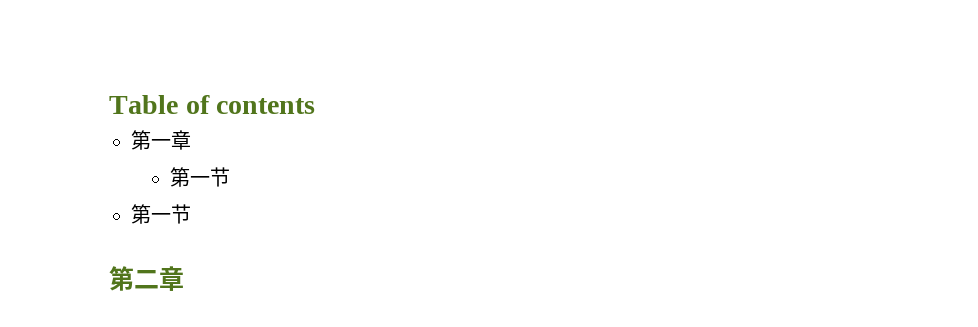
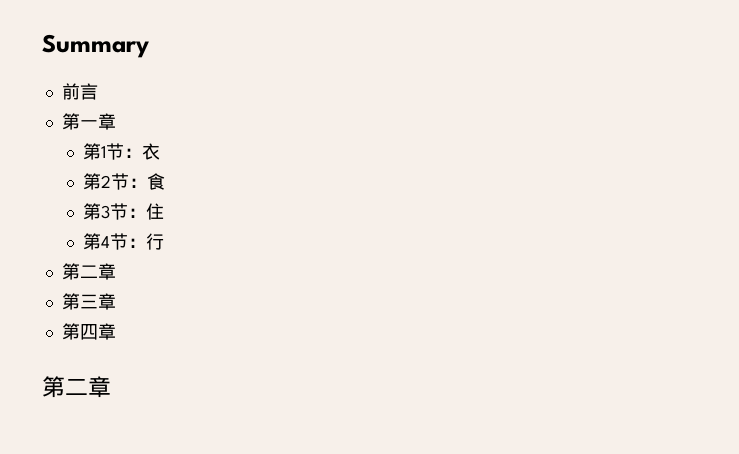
- Table of contents
+ Summary
+ 前言
  第一章
- 第一节
- 第一节
+ 第1节：衣
+ 第2节：食
+ 第3节：住
+ 第4节：行
+ 第二章
+ 第三章
+ 第四章

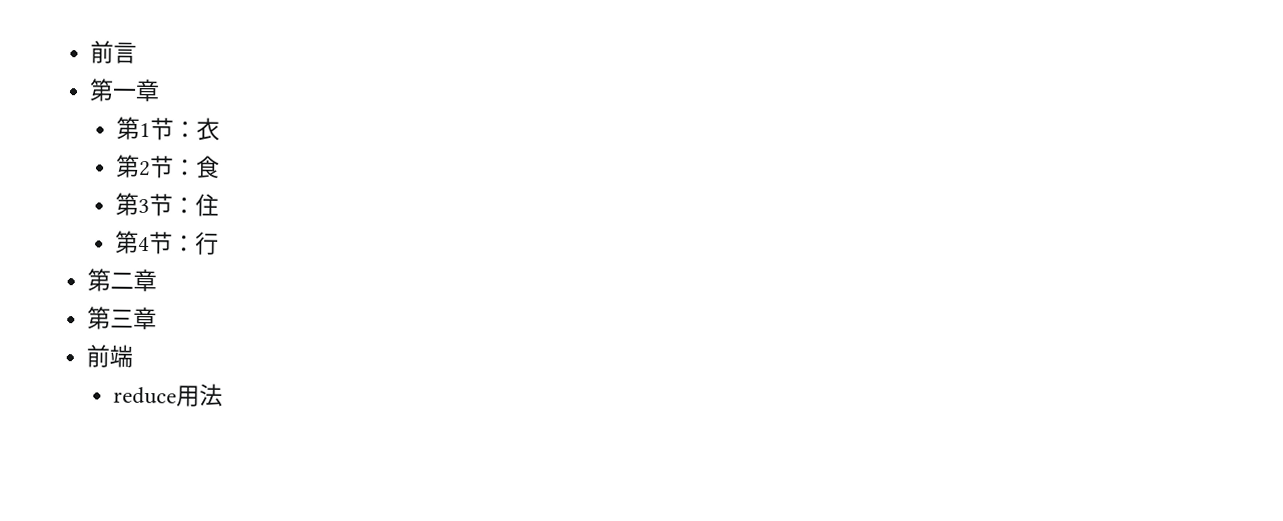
- Summary
- 第四章
- 第二章
+ 前端
+ reduce用法

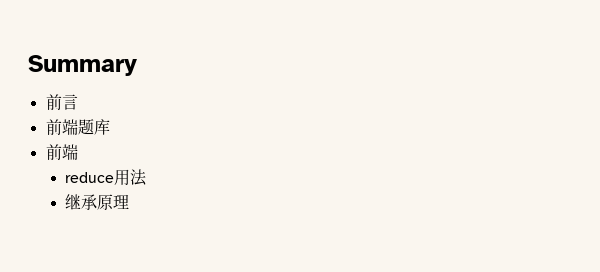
+ Summary
- 第一章
- 第1节：衣
- 第2节：食
- 第3节：住
- 第4节：行
- 第二章
- 第三章
+ 前端题库
+ 继承原理

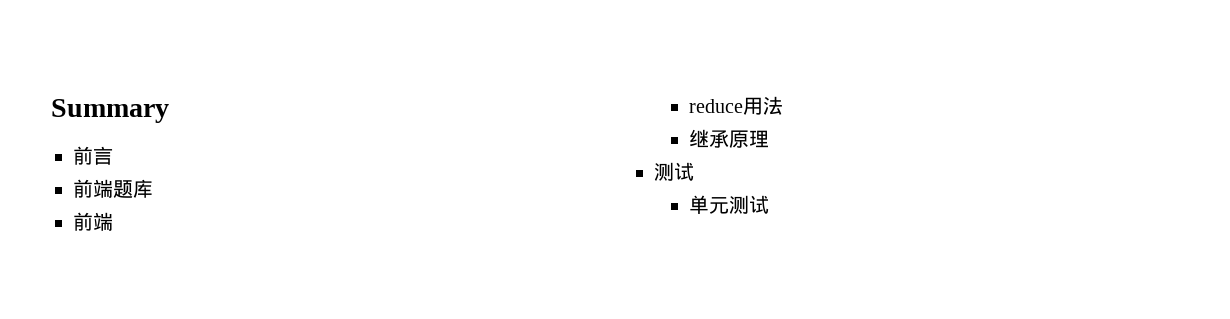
  继承原理
+ 测试
+ 单元测试

